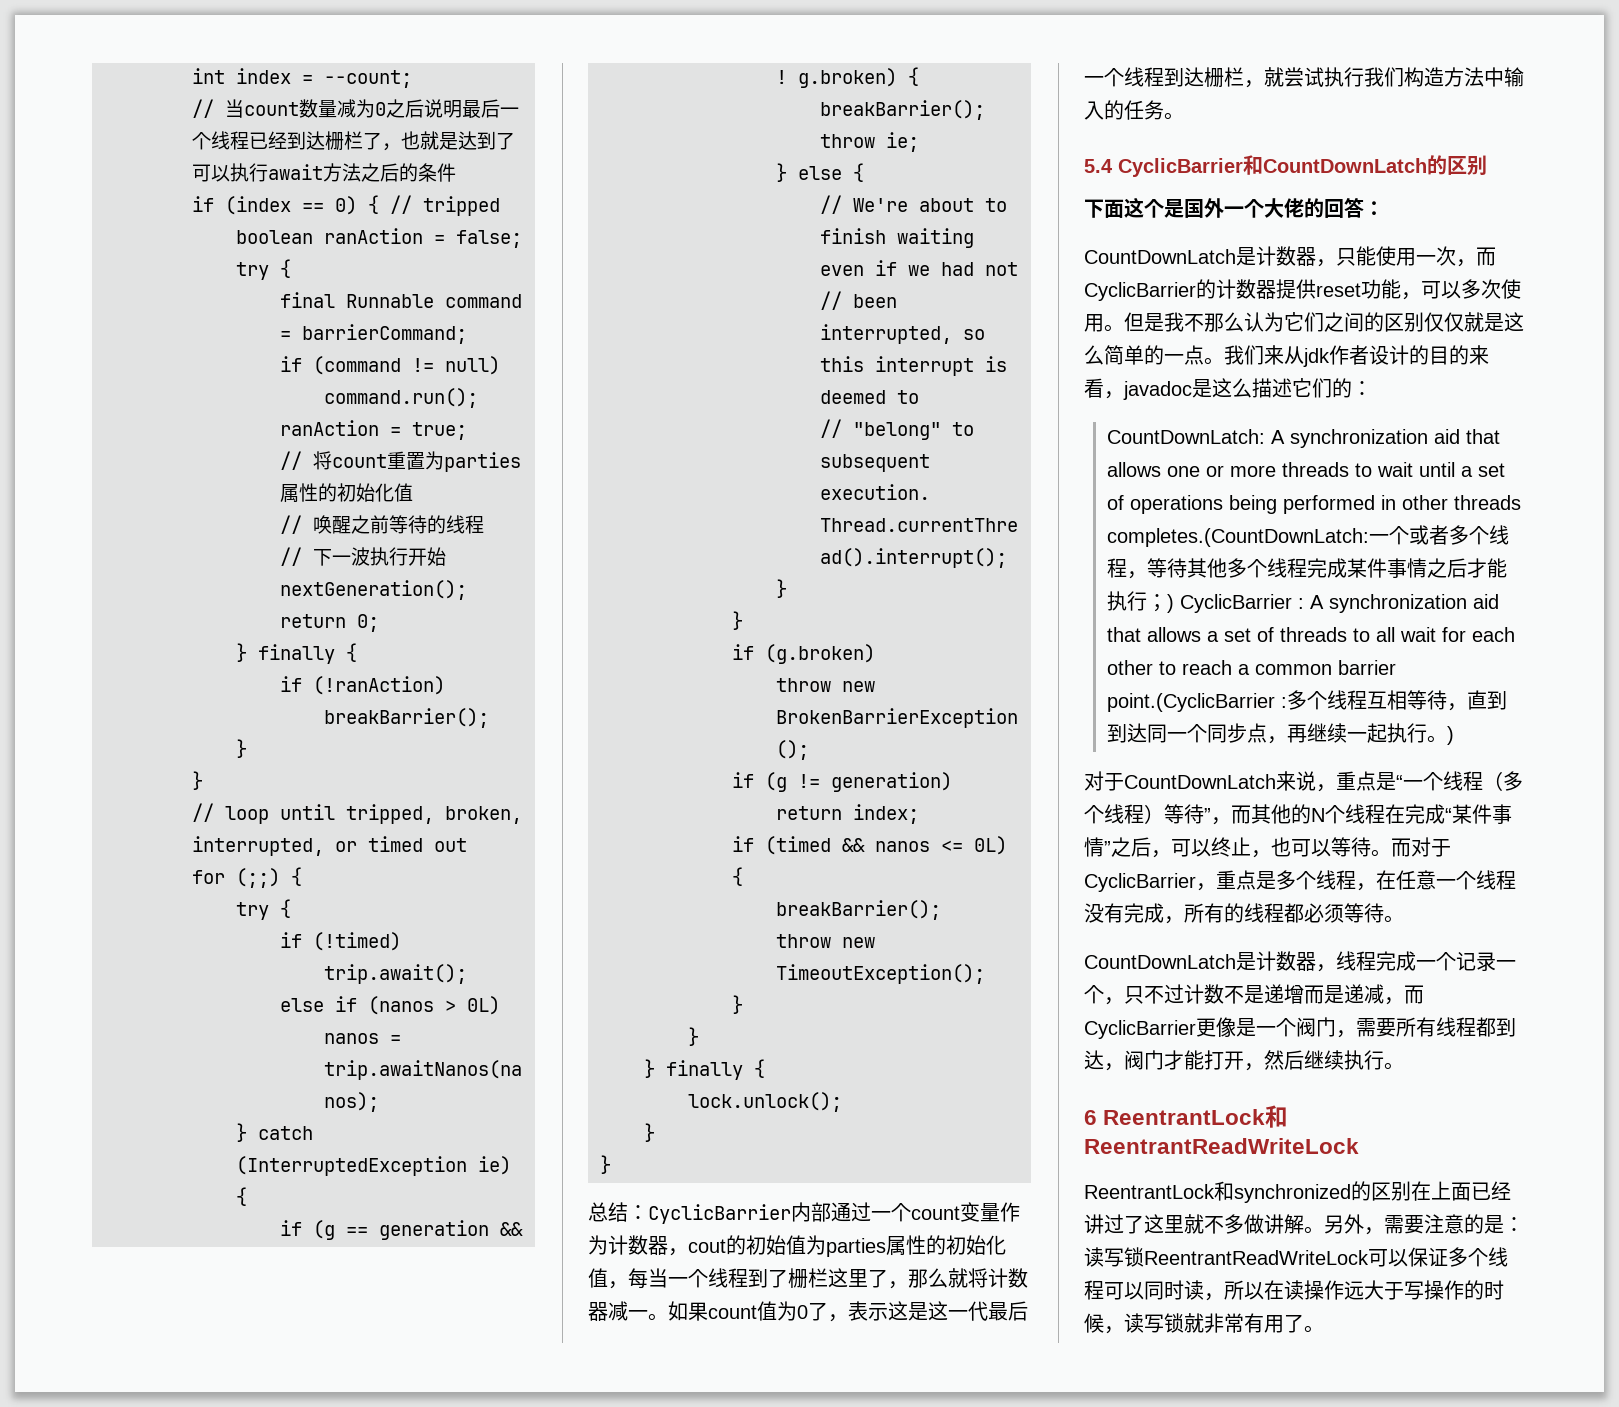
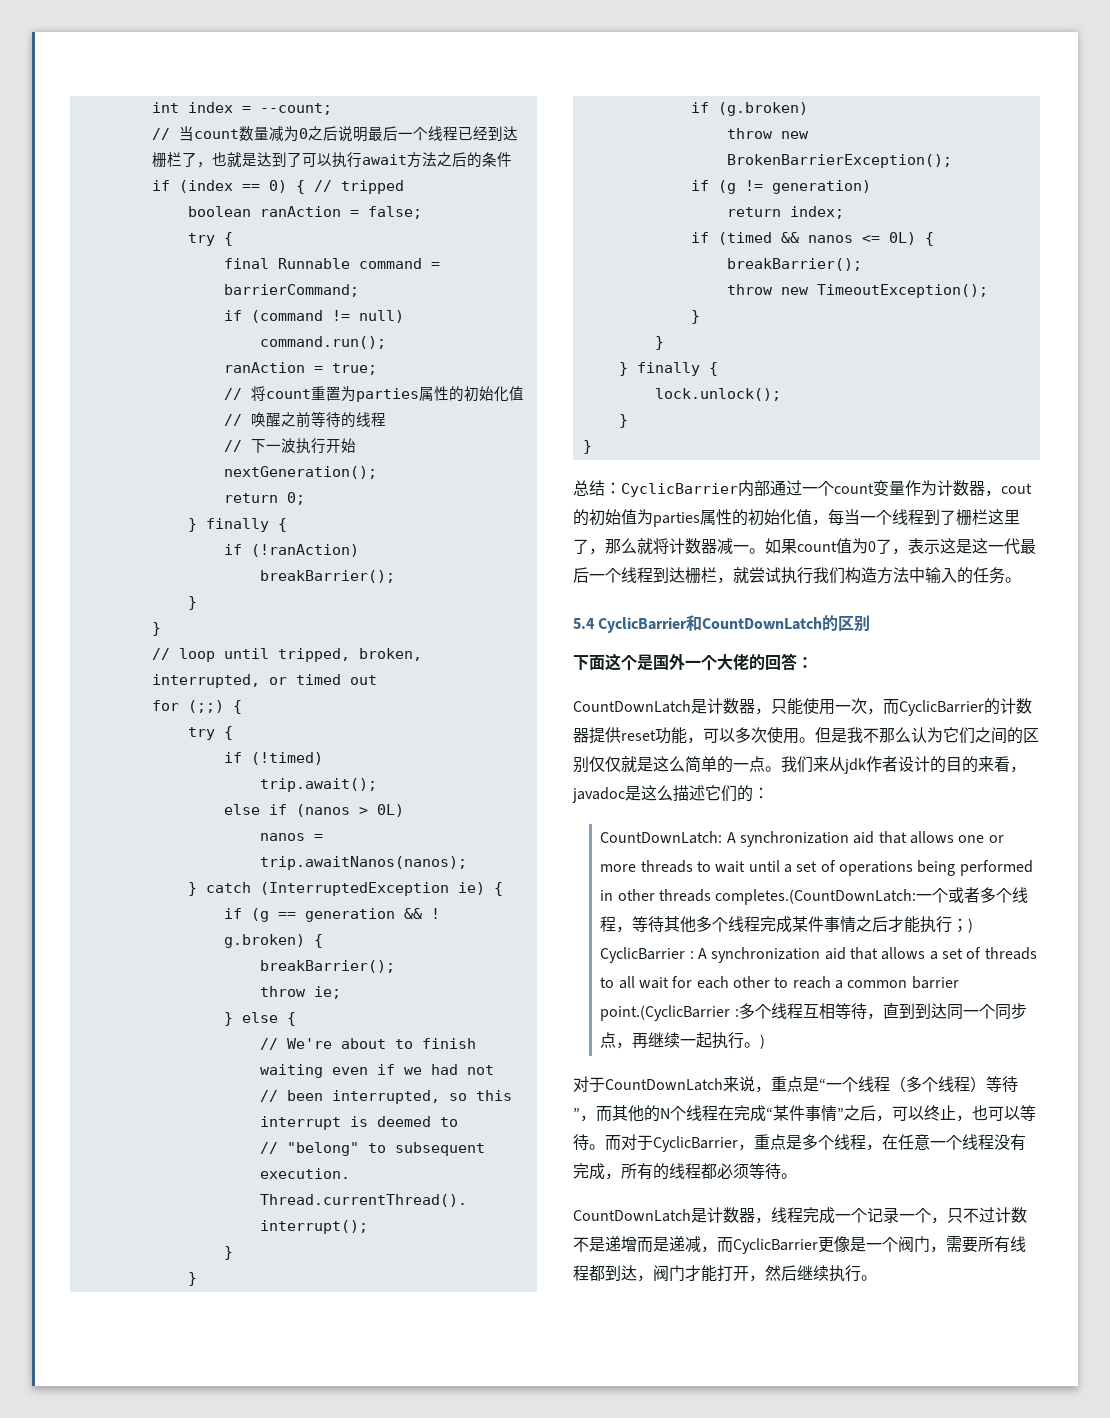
- 6 ReentrantLock和ReentrantReadWriteLock
- ReentrantLock和synchronized的区别在上面已经讲过了这里就不多做讲解。另外，需要注意的是：读写锁ReentrantReadWriteLock可以保证多个线程可以同时读，所以在读操作远大于写操作的时候，读写锁就非常有用了。

